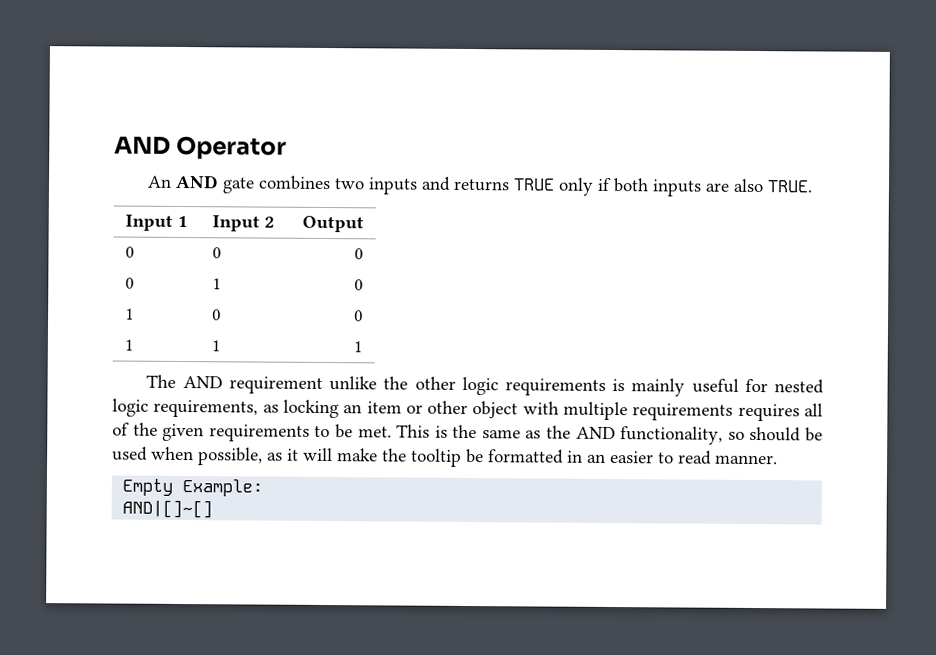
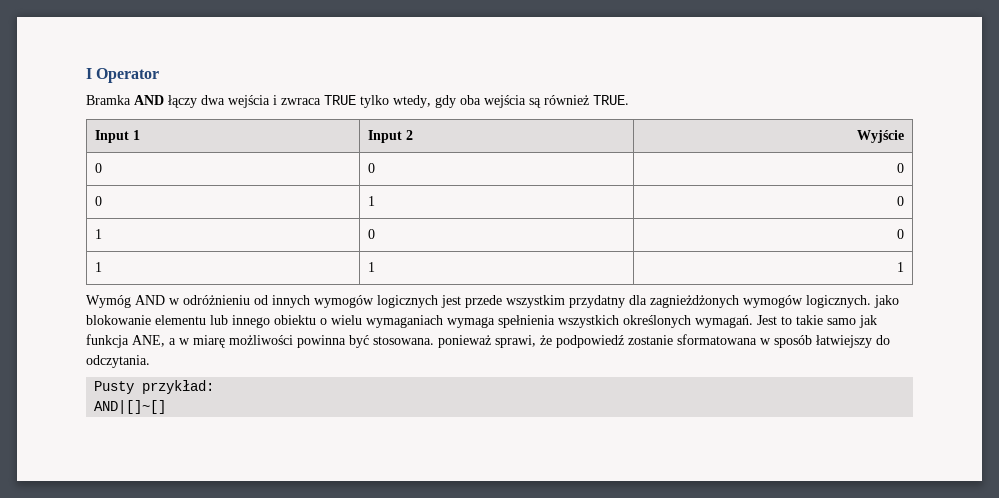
- AND Operator
+ I Operator
- An AND gate combines two inputs and returns TRUE only if both inputs are also TRUE.
+ Bramka AND łączy dwa wejścia i zwraca TRUE tylko wtedy, gdy oba wejścia są również TRUE.
- Input 1 | Input 2 | Output
+ Input 1 | Input 2 | Wyjście
- The AND requirement unlike the other logic requirements is mainly useful for nested logic requirements, as locking an item or other object with multiple requirements requires all of the given requirements to be met. This is the same as the AND functionality, so should be used when possible, as it will make the tooltip be formatted in an easier to read manner.
- Empty Example:
+ Wymóg AND w odróżnieniu od innych wymogów logicznych jest przede wszystkim przydatny dla zagnieżdżonych wymogów logicznych. jako blokowanie elementu lub innego obiektu o wielu wymaganiach wymaga spełnienia wszystkich określonych wymagań. Jest to takie samo jak funkcja ANE, a w miarę możliwości powinna być stosowana. ponieważ sprawi, że podpowiedź zostanie sformatowana w sposób łatwiejszy do odczytania.
+ Pusty przykład:

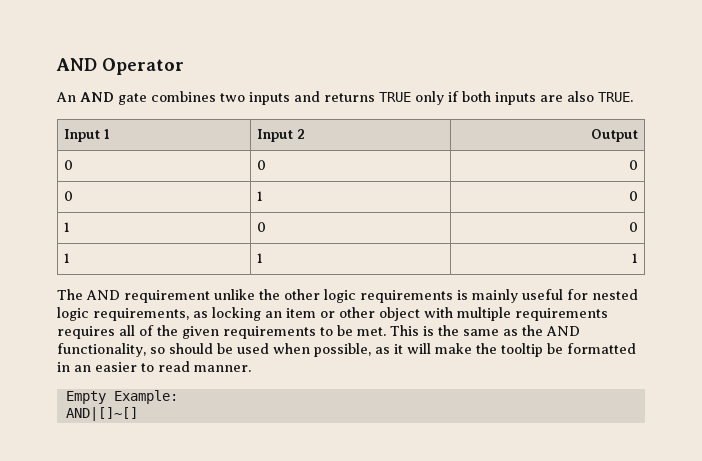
- I Operator
+ AND Operator
- Bramka AND łączy dwa wejścia i zwraca TRUE tylko wtedy, gdy oba wejścia są również TRUE.
+ An AND gate combines two inputs and returns TRUE only if both inputs are also TRUE.
- Input 1 | Input 2 | Wyjście
+ Input 1 | Input 2 | Output
- Wymóg AND w odróżnieniu od innych wymogów logicznych jest przede wszystkim przydatny dla zagnieżdżonych wymogów logicznych. jako blokowanie elementu lub innego obiektu o wielu wymaganiach wymaga spełnienia wszystkich określonych wymagań. Jest to takie samo jak funkcja ANE, a w miarę możliwości powinna być stosowana. ponieważ sprawi, że podpowiedź zostanie sformatowana w sposób łatwiejszy do odczytania.
- Pusty przykład:
+ The AND requirement unlike the other logic requirements is mainly useful for nested logic requirements, as locking an item or other object with multiple requirements requires all of the given requirements to be met. This is the same as the AND functionality, so should be used when possible, as it will make the tooltip be formatted in an easier to read manner.
+ Empty Example:

